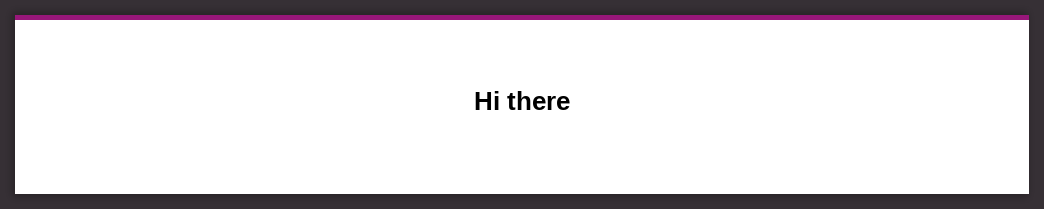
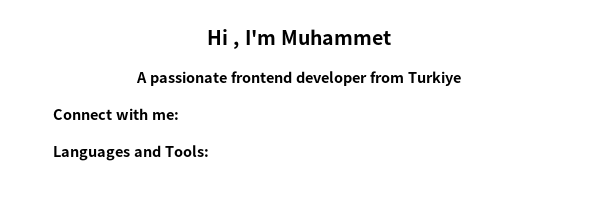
- Hi there
+ Hi , I'm Muhammet
+ A passionate frontend developer from Turkiye
+ Connect with me:
+ Languages and Tools:

